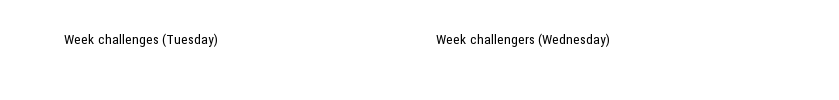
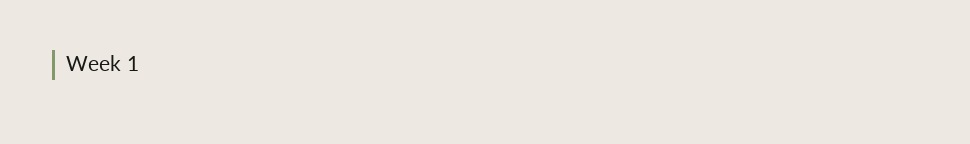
- Week challenges (Tuesday)
- Week challengers (Wednesday)
+ Week 1

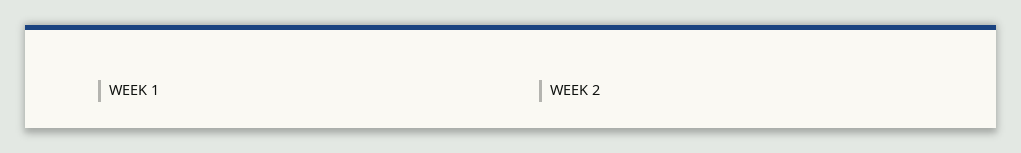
- Week 1
+ WEEK 1
+ WEEK 2

